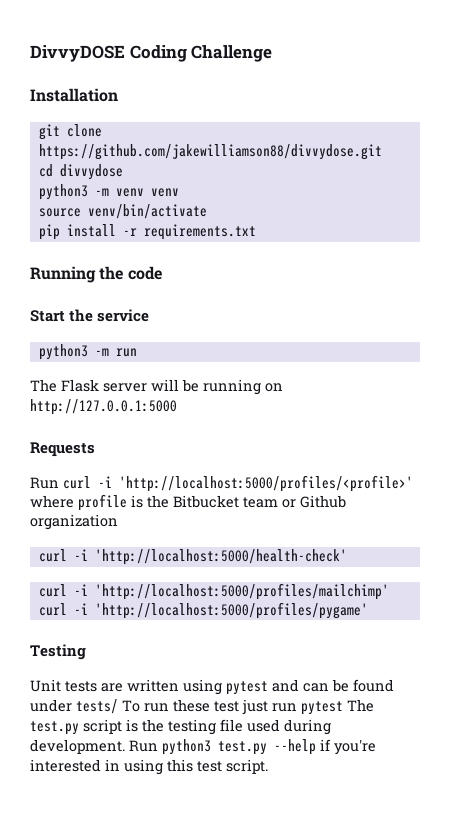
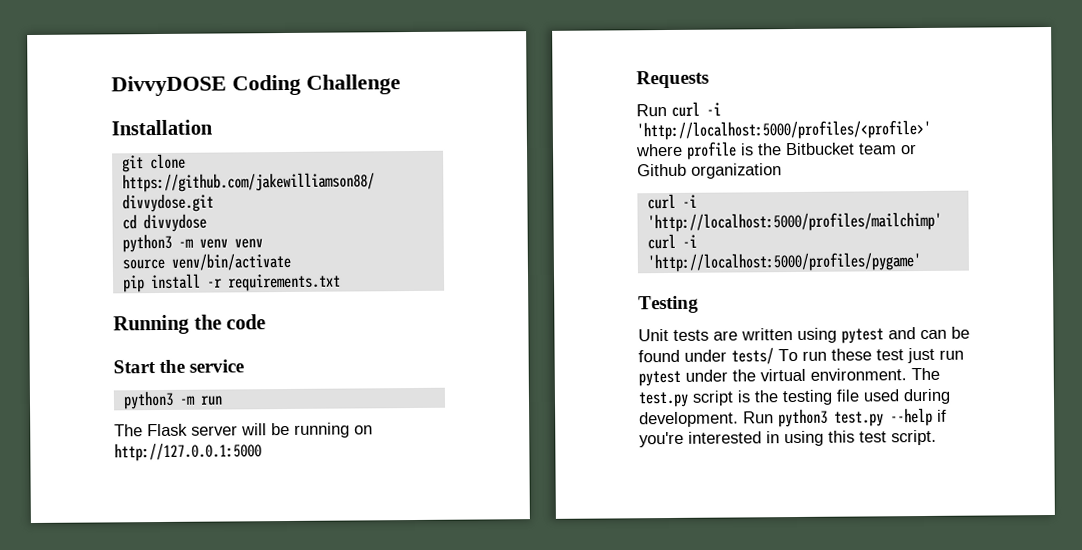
- curl -i 'http://localhost:5000/health-check'
- Unit tests are written using pytest and can be found under tests/ To run these test just run pytest The test.py script is the testing file used during development.
+ Unit tests are written using pytest and can be found under tests/ To run these test just run pytest under the virtual environment. The test.py script is the testing file used during development.

